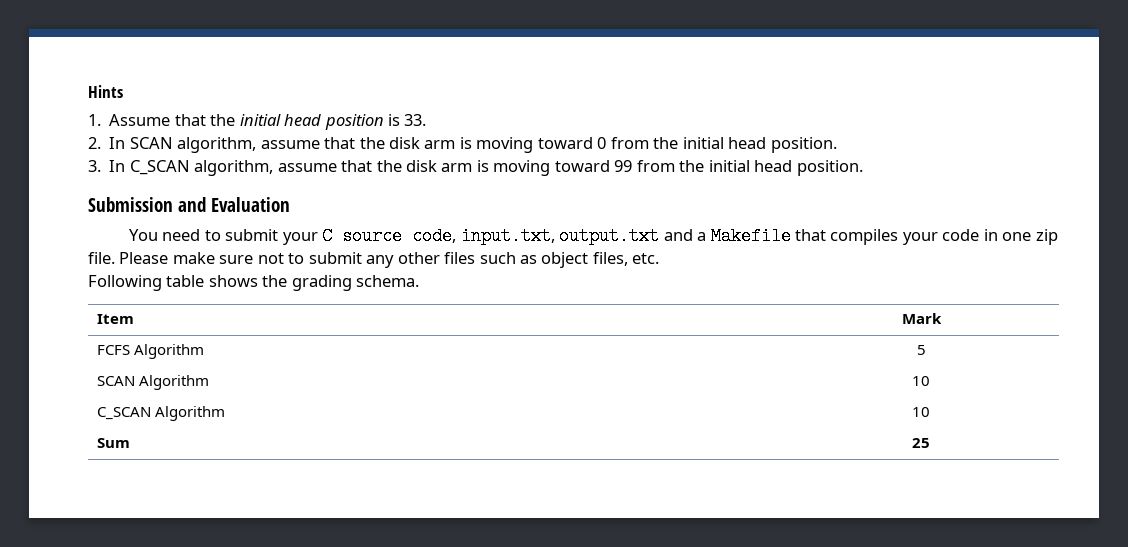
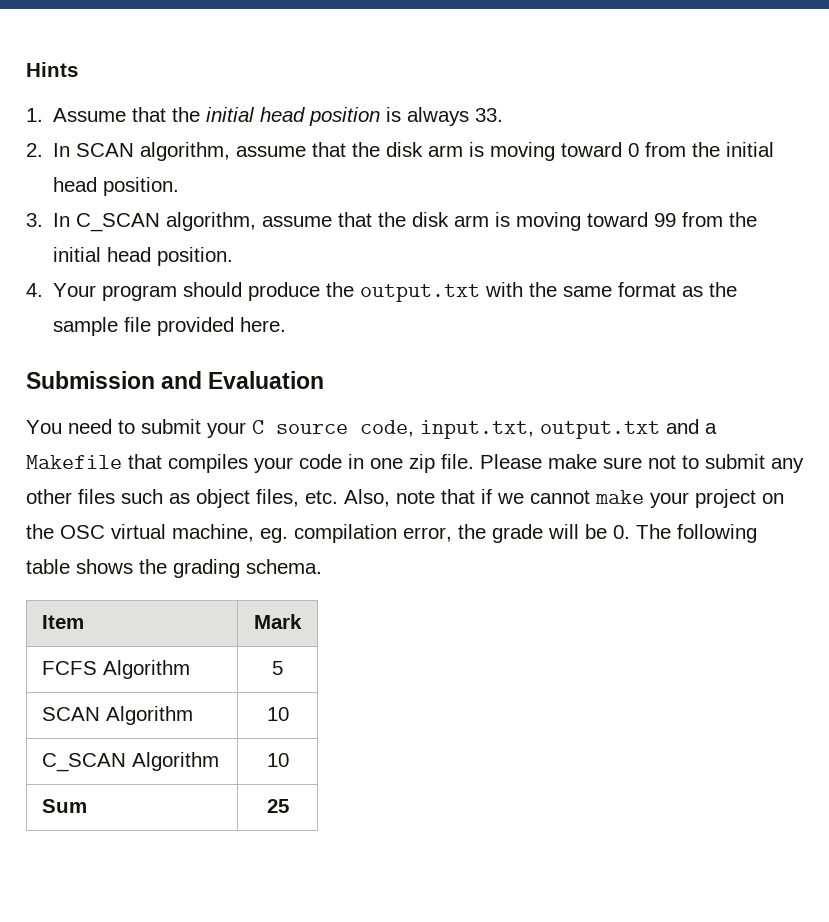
- 1. Assume that the initial head position is 33.
+ 1. Assume that the initial head position is always 33.
+ 4. Your program should produce the output.txt with the same format as the sample file provided here.
- Please make sure not to submit any other files such as object files, etc.
- Following table shows the grading schema.
+ Please make sure not to submit any other files such as object files, etc. Also, note that if we cannot make your project on the OSC virtual machine, eg. compilation error, the grade will be 0. The following table shows the grading schema.

